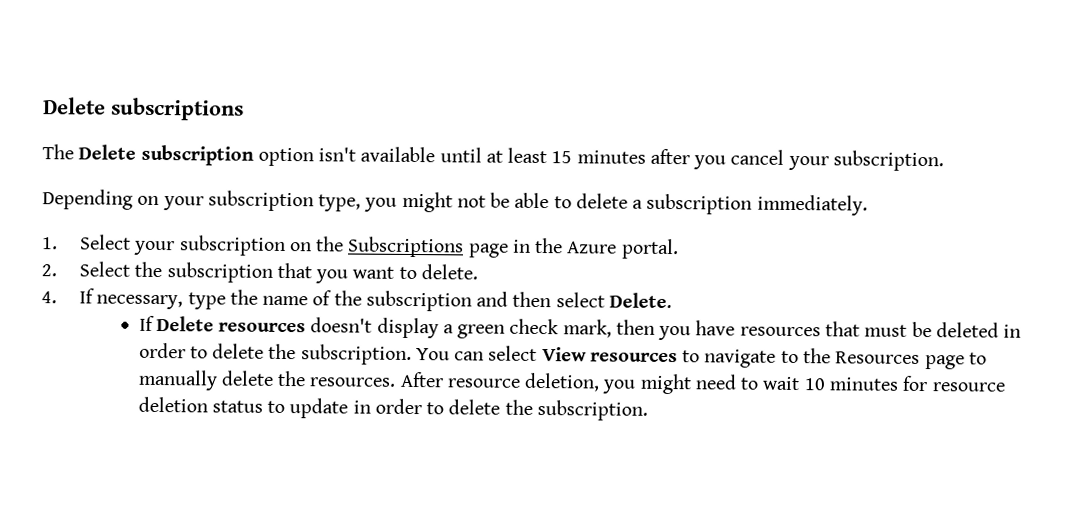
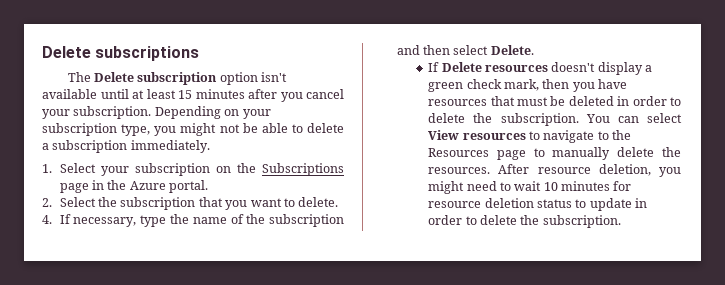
- The Delete subscription option isn't available until at least 15 minutes after you cancel your subscription.
- Depending on your subscription type, you might not be able to delete a subscription immediately.
+ The Delete subscription option isn't available until at least 15 minutes after you cancel your subscription. Depending on your subscription type, you might not be able to delete a subscription immediately.

